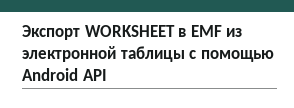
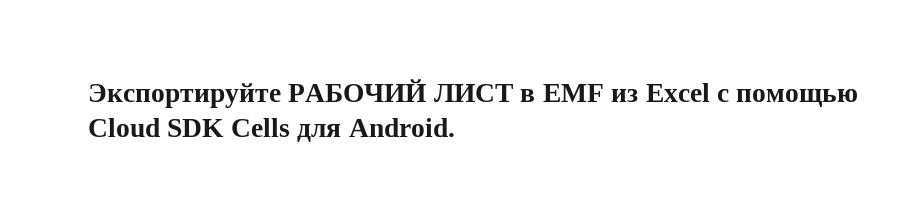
- Экспорт WORKSHEET в EMF из электронной таблицы с помощью Android API
+ Экспортируйте РАБОЧИЙ ЛИСТ в EMF из Excel с помощью Cloud SDK Cells для Android.

